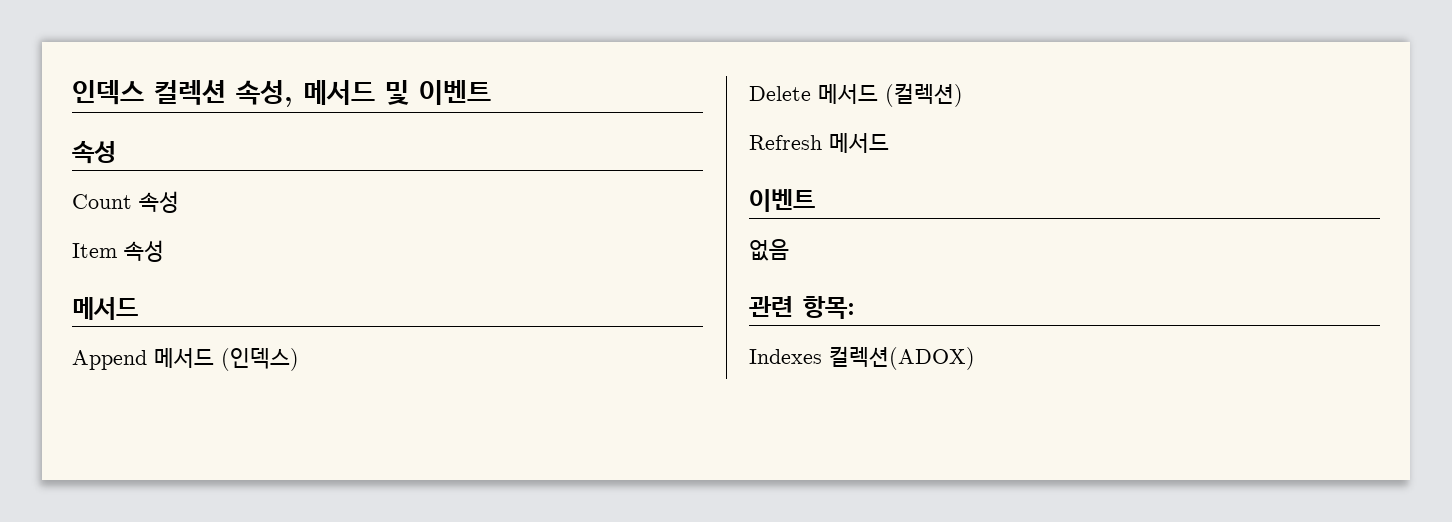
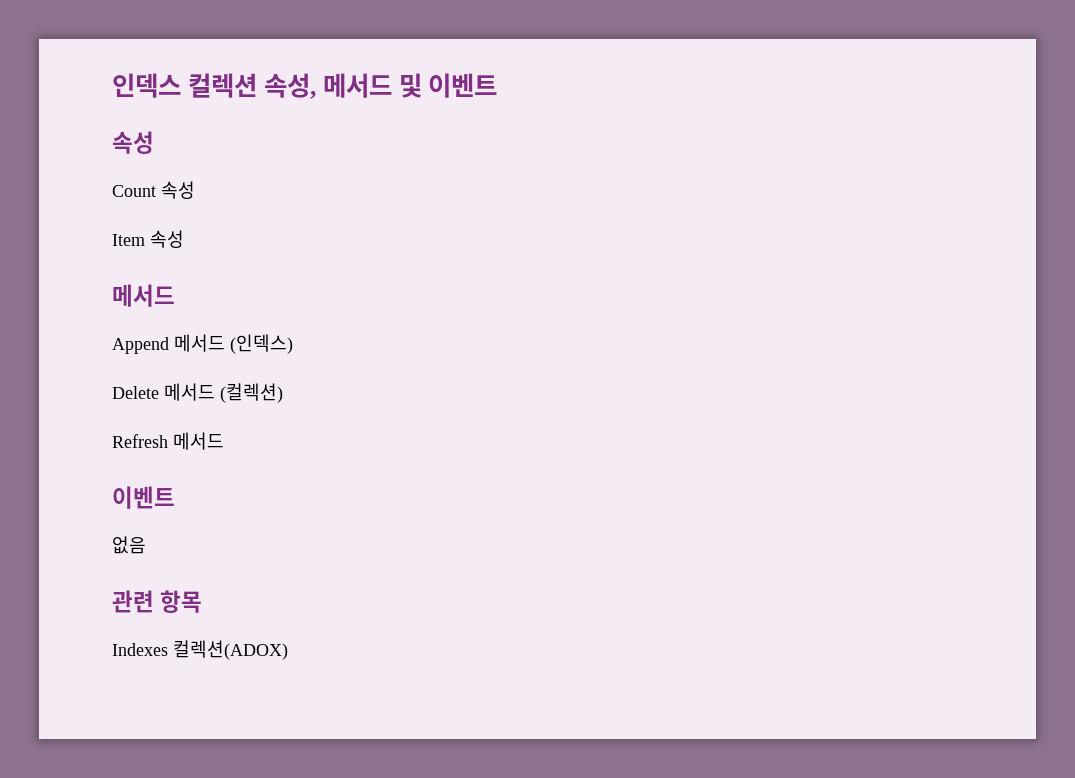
- 관련 항목:
+ 관련 항목

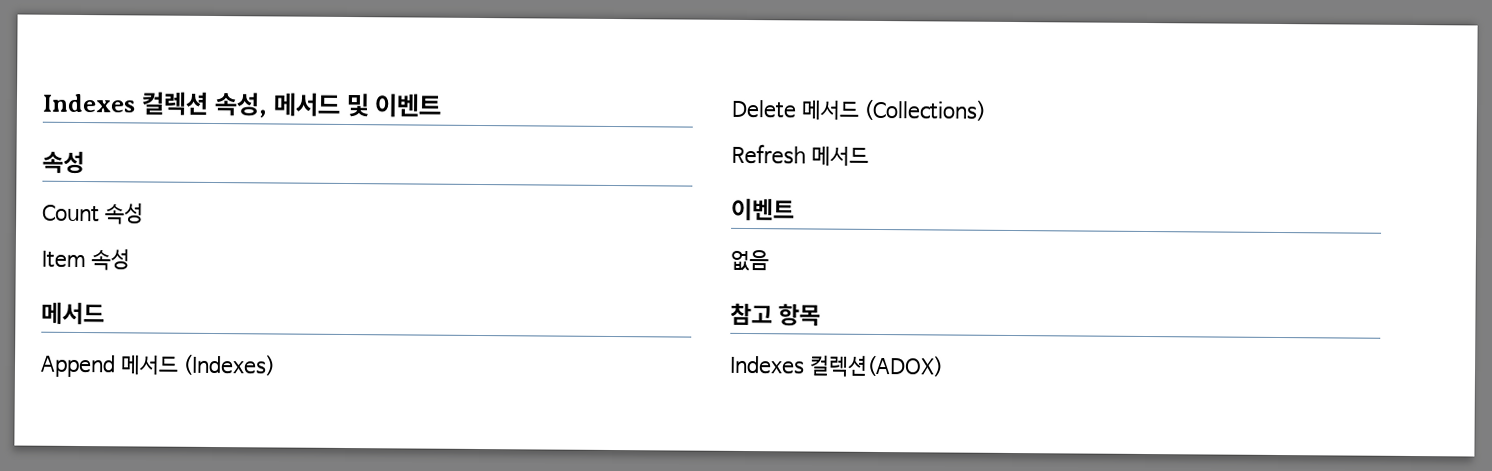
- 인덱스 컬렉션 속성, 메서드 및 이벤트
+ Indexes 컬렉션 속성, 메서드 및 이벤트
- Append 메서드 (인덱스)
+ Append 메서드 (Indexes)
- Delete 메서드 (컬렉션)
+ Delete 메서드 (Collections)
- 관련 항목
+ 참고 항목

